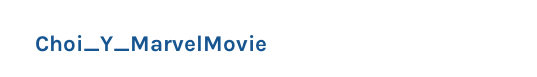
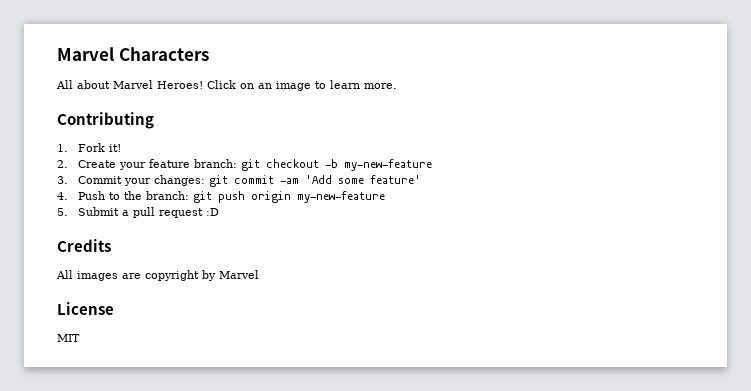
- Choi_Y_MarvelMovie
+ Marvel Characters
+ All about Marvel Heroes! Click on an image to learn more.
+ Contributing
+ 1. Fork it!
+ 2. Create your feature branch: git checkout -b my-new-feature
+ 3. Commit your changes: git commit -am 'Add some feature'
+ 4. Push to the branch: git push origin my-new-feature
+ 5. Submit a pull request :D
+ Credits
+ All images are copyright by Marvel
+ License
+ MIT

